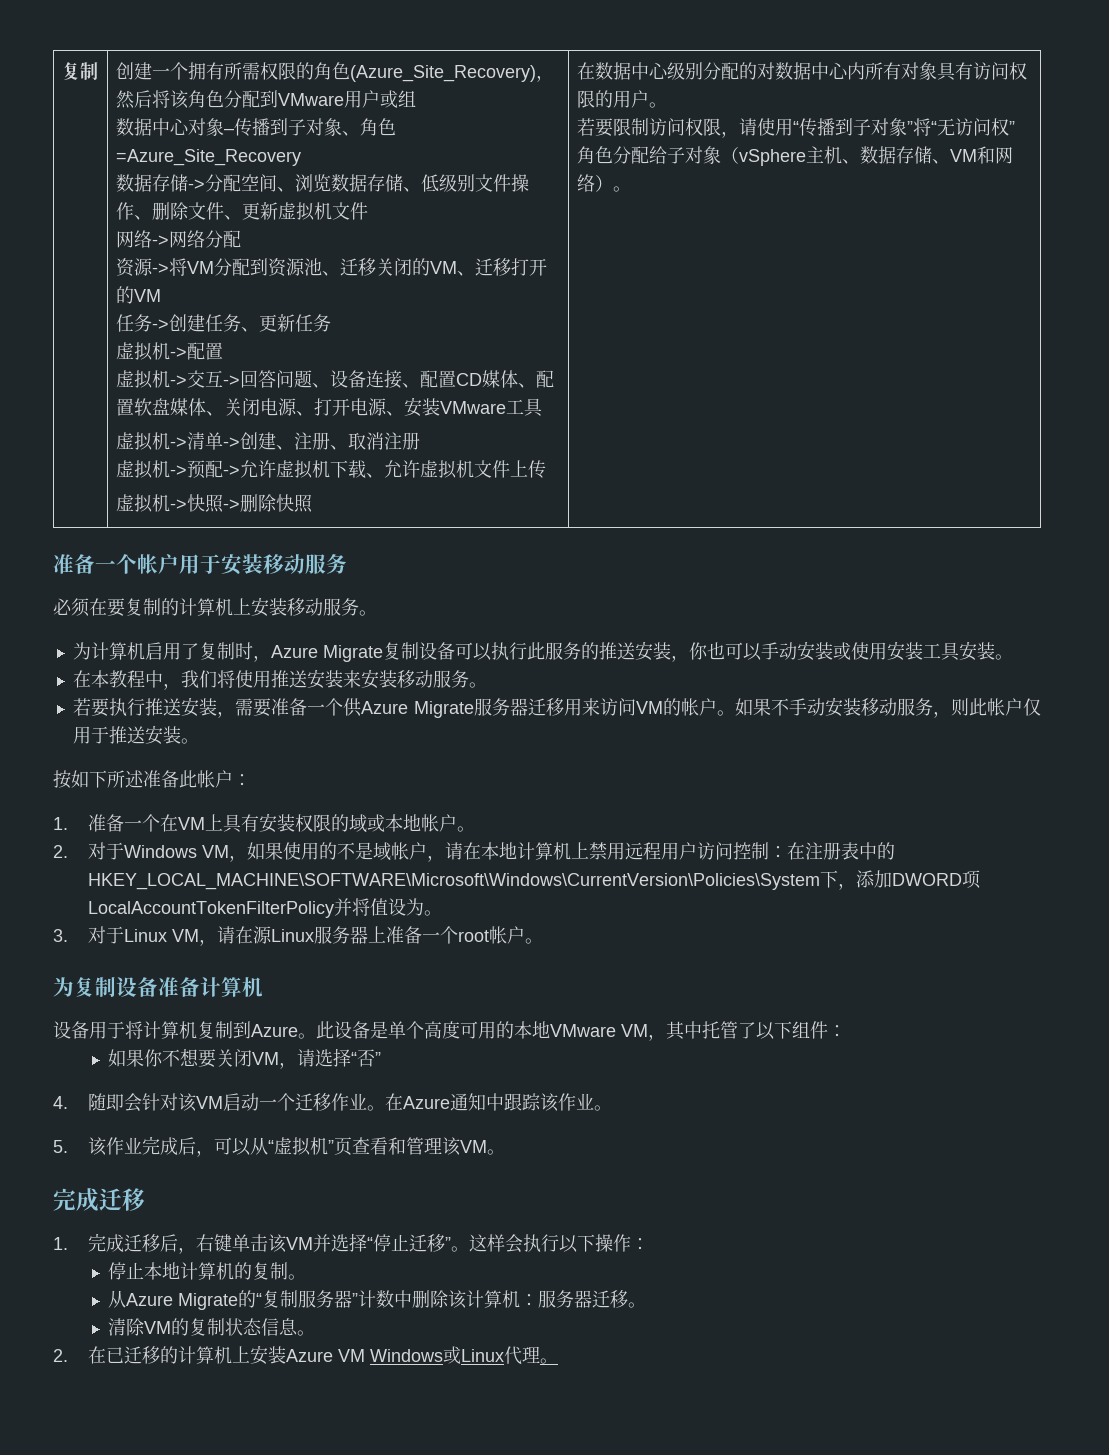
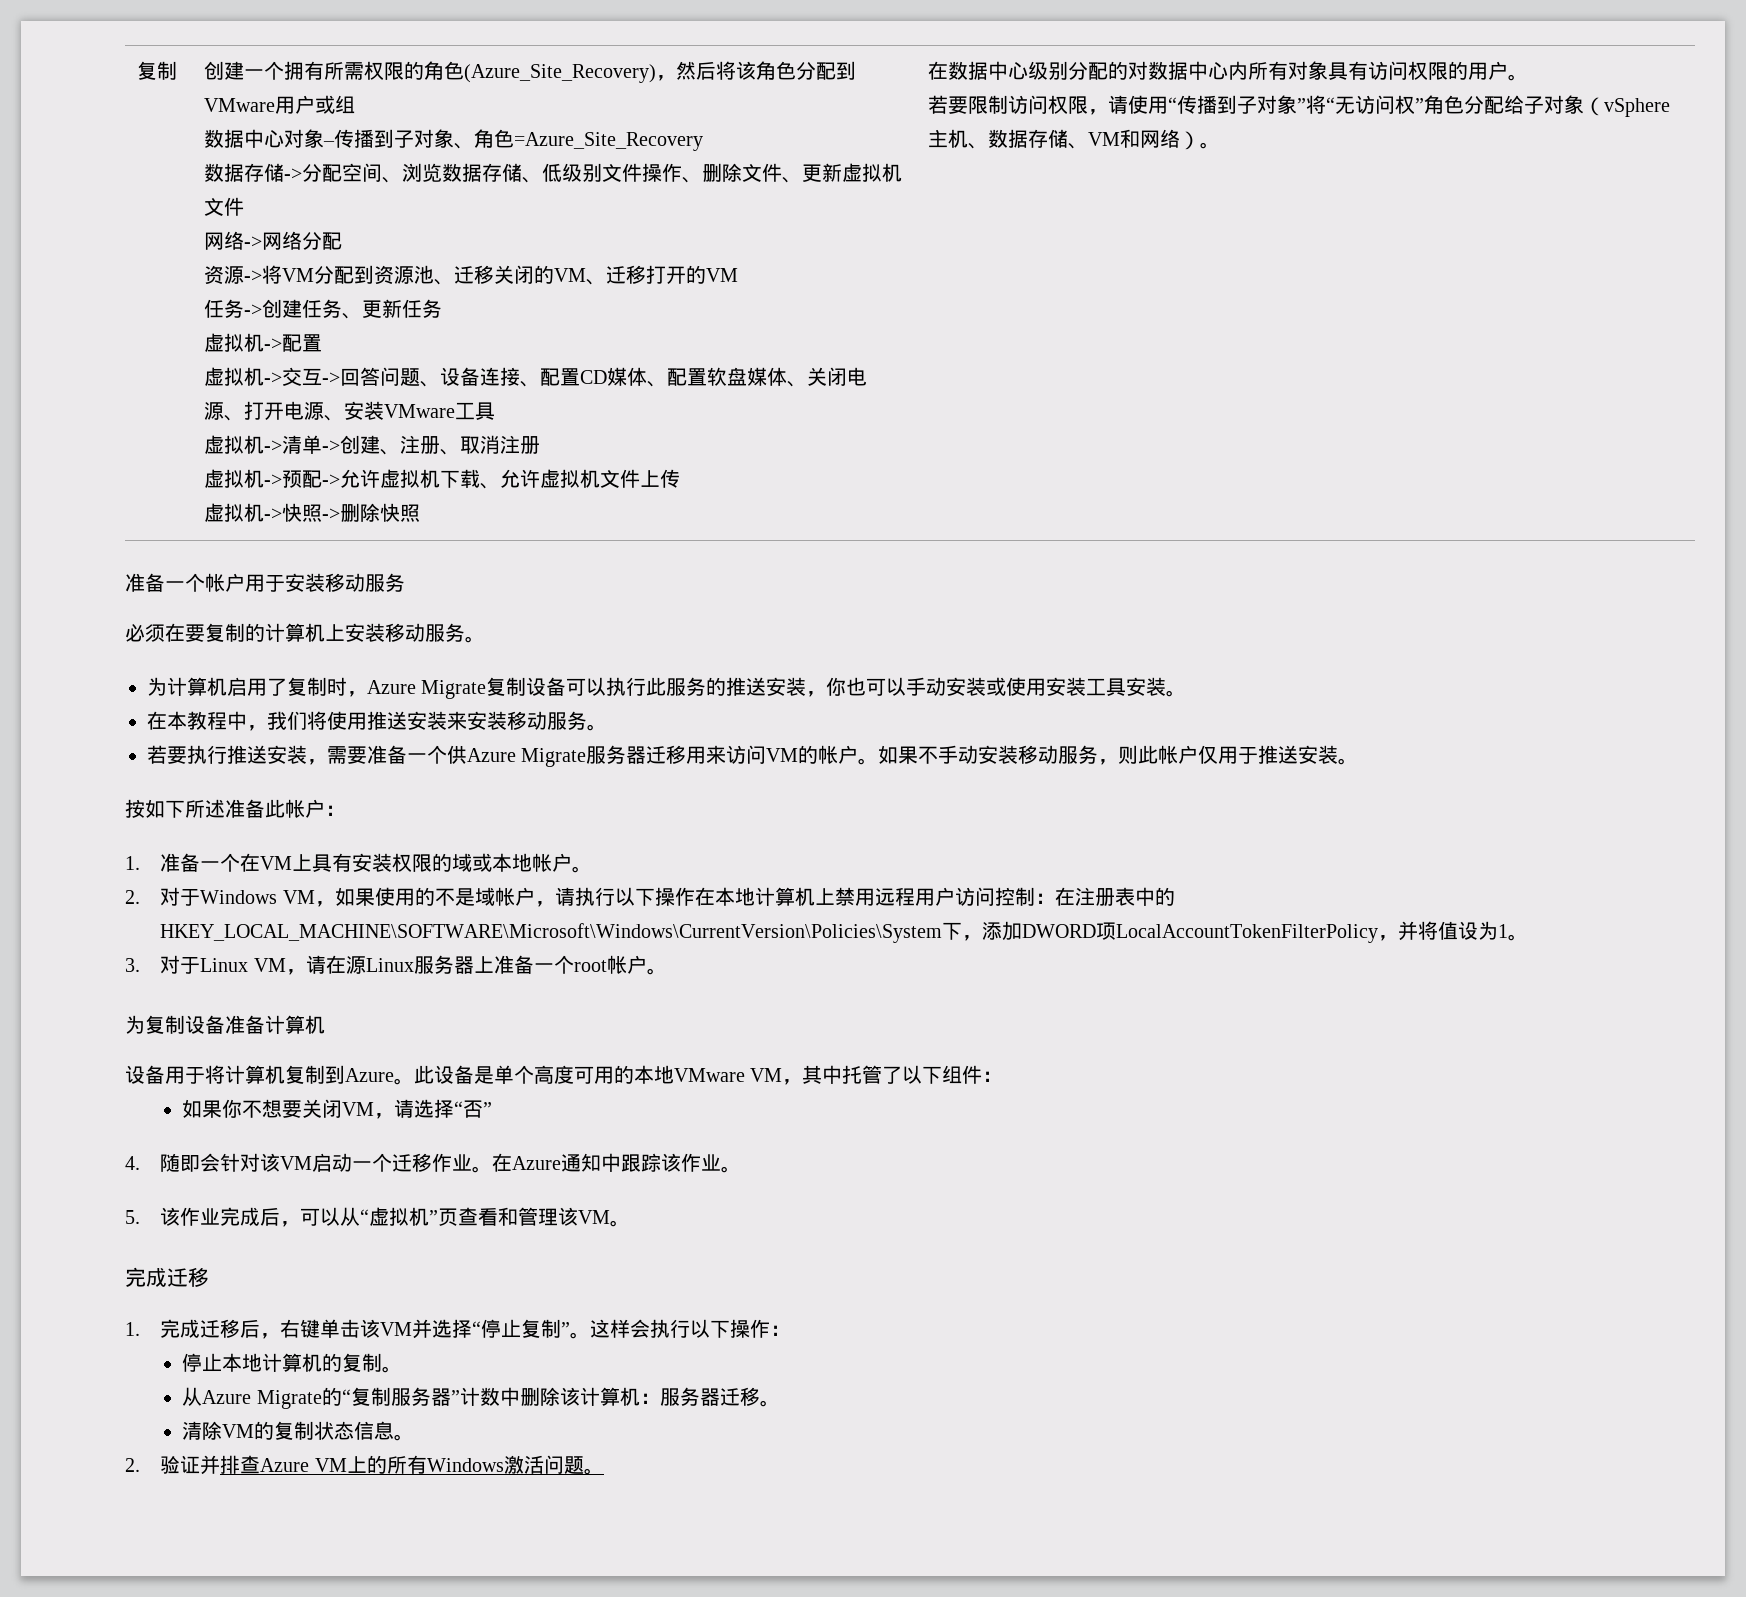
- 2.对于Windows VM，如果使用的不是域帐户，请在本地计算机上禁用远程用户访问控制：在注册表中的HKEY_LOCAL_MACHINE\SOFTWARE\Microsoft\Windows\CurrentVersion\Policies\System下，添加DWORD项LocalAccountTokenFilterPolicy并将值设为。
+ 2.对于Windows VM，如果使用的不是域帐户，请执行以下操作在本地计算机上禁用远程用户访问控制：在注册表中的HKEY_LOCAL_MACHINE\SOFTWARE\Microsoft\Windows\CurrentVersion\Policies\System下，添加DWORD项LocalAccountTokenFilterPolicy，并将值设为1。
- 1.完成迁移后，右键单击该VM并选择“停止迁移”。
+ 1.完成迁移后，右键单击该VM并选择“停止复制”。
- 2.在已迁移的计算机上安装Azure VM Windows或Linux代理。
+ 2.验证并排查Azure VM上的所有Windows激活问题。

